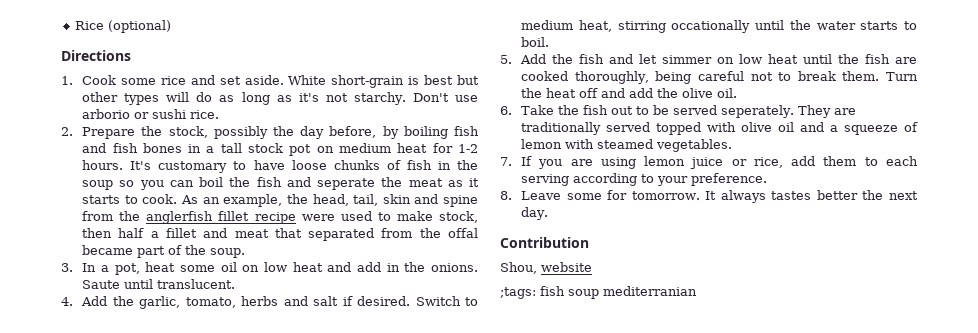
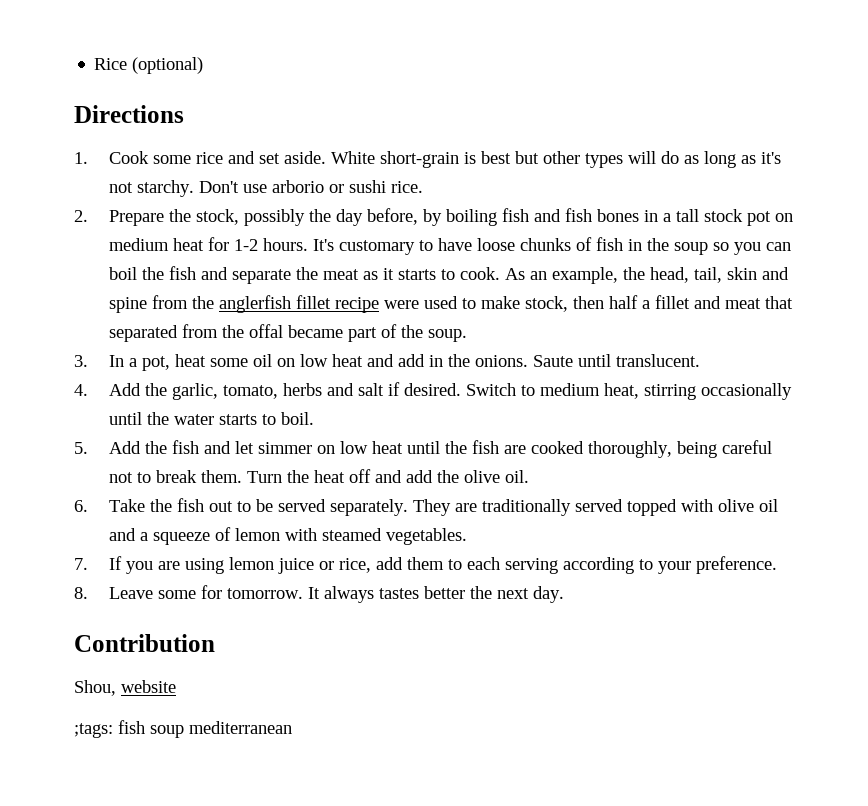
- It's customary to have loose chunks of fish in the soup so you can boil the fish and seperate the meat as it starts to cook.
+ It's customary to have loose chunks of fish in the soup so you can boil the fish and separate the meat as it starts to cook.
- Switch to medium heat, stirring occationally until the water starts to boil.
+ Switch to medium heat, stirring occasionally until the water starts to boil.
- 6. Take the fish out to be served seperately.
+ 6. Take the fish out to be served separately.
- ;tags: fish soup mediterranian
+ ;tags: fish soup mediterranean

